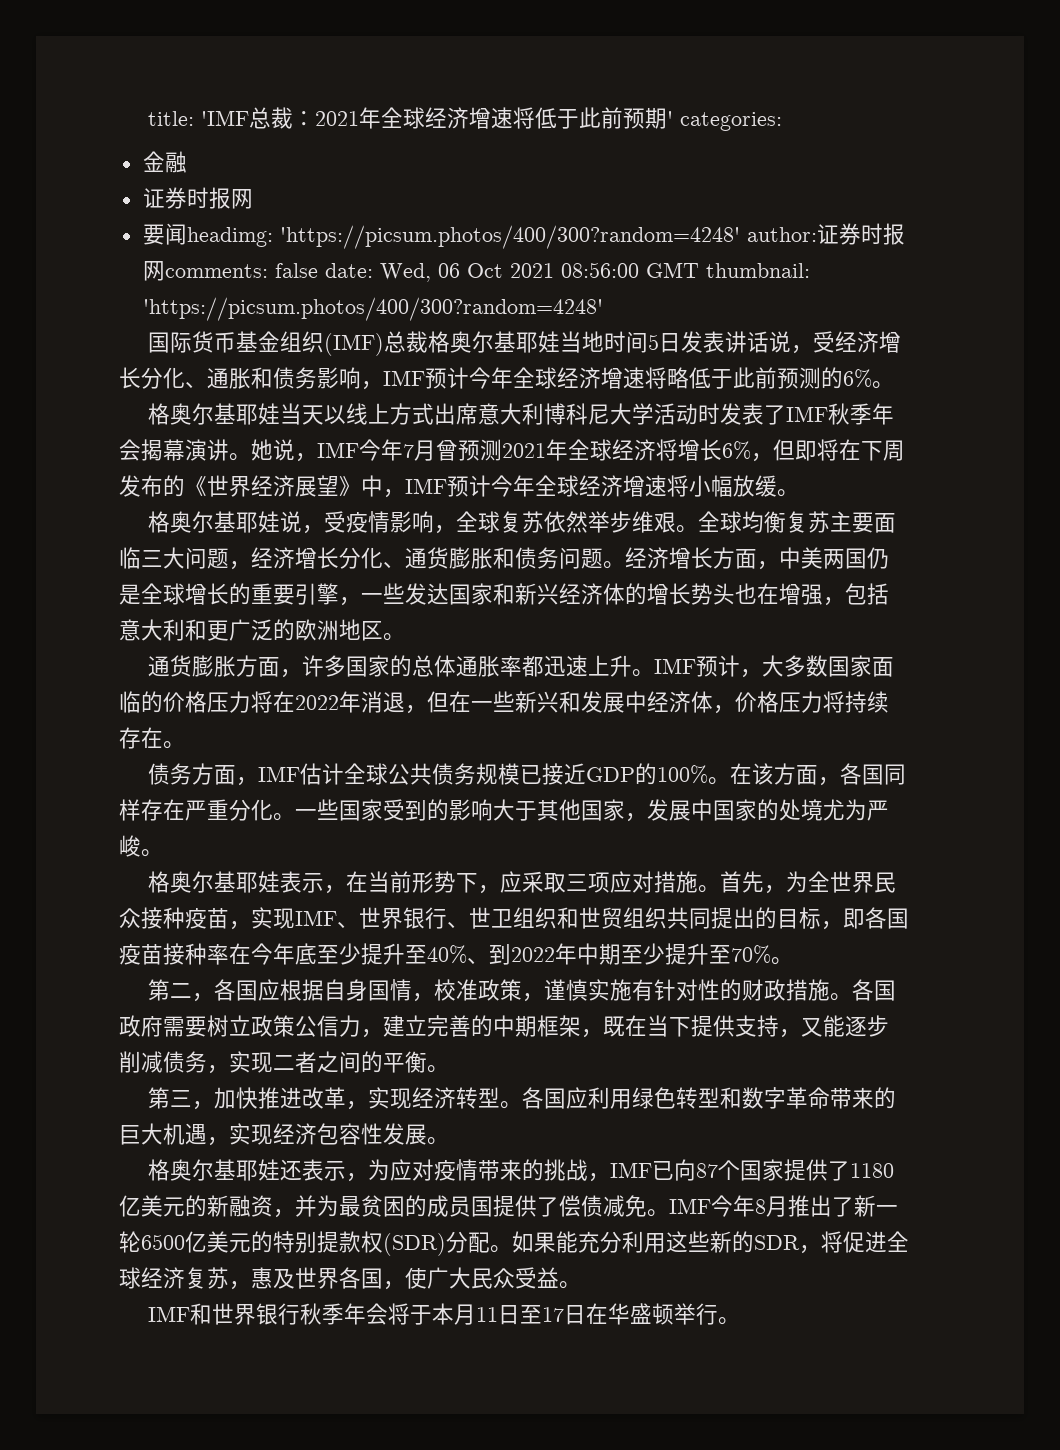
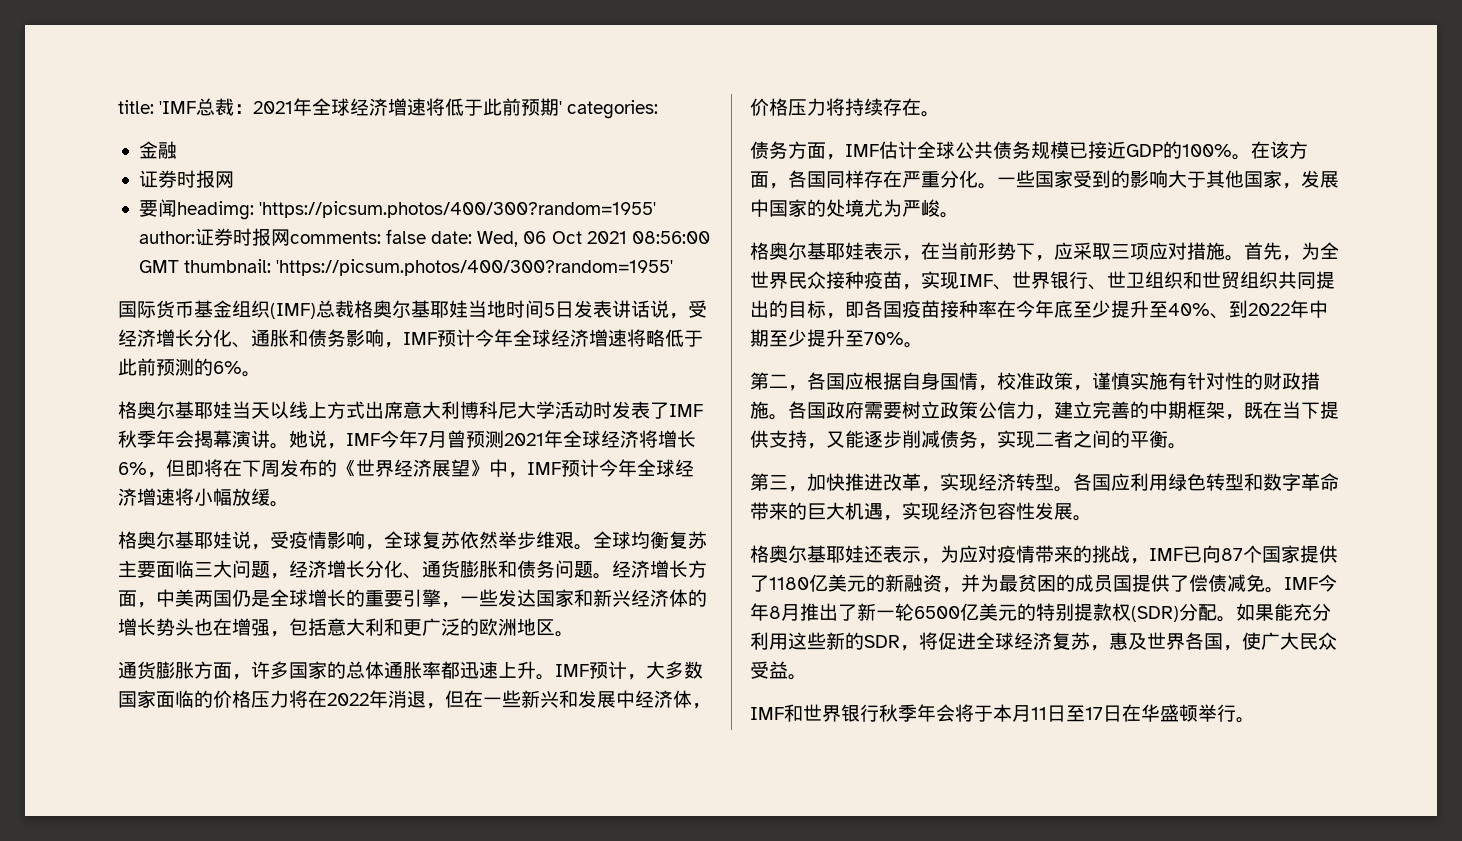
- 要闻headimg: 'https://picsum.photos/400/300?random=4248' author:证券时报网comments: false date: Wed, 06 Oct 2021 08:56:00 GMT thumbnail: 'https://picsum.photos/400/300?random=4248'
+ 要闻headimg: 'https://picsum.photos/400/300?random=1955' author:证券时报网comments: false date: Wed, 06 Oct 2021 08:56:00 GMT thumbnail: 'https://picsum.photos/400/300?random=1955'

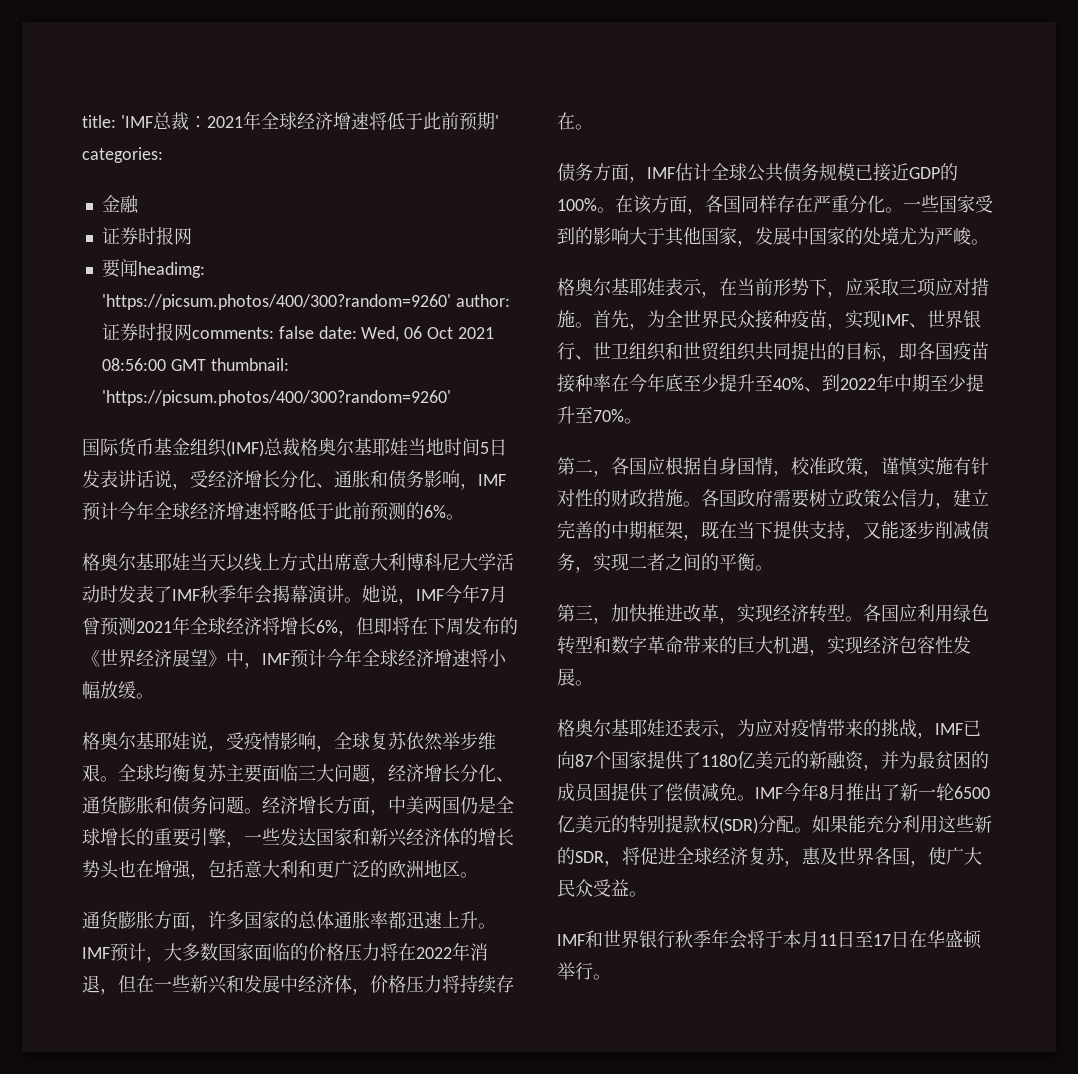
- 要闻headimg: 'https://picsum.photos/400/300?random=1955' author:证券时报网comments: false date: Wed, 06 Oct 2021 08:56:00 GMT thumbnail: 'https://picsum.photos/400/300?random=1955'
+ 要闻headimg: 'https://picsum.photos/400/300?random=9260' author:证券时报网comments: false date: Wed, 06 Oct 2021 08:56:00 GMT thumbnail: 'https://picsum.photos/400/300?random=9260'

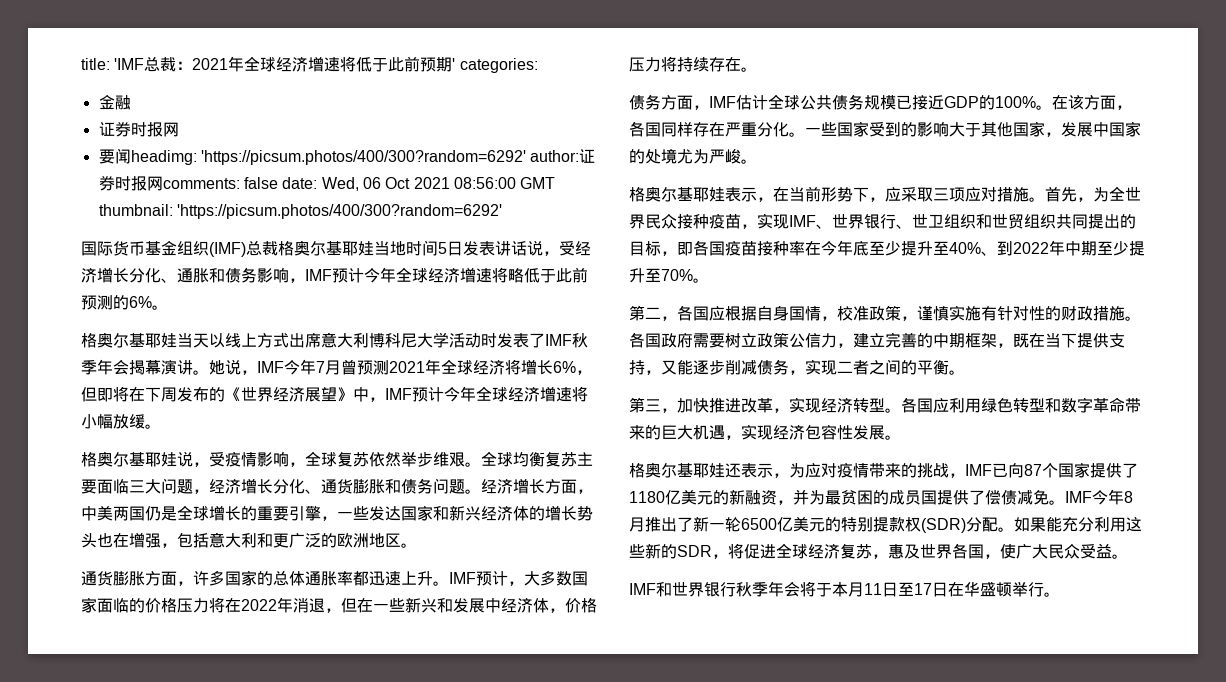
- 要闻headimg: 'https://picsum.photos/400/300?random=9260' author:证券时报网comments: false date: Wed, 06 Oct 2021 08:56:00 GMT thumbnail: 'https://picsum.photos/400/300?random=9260'
+ 要闻headimg: 'https://picsum.photos/400/300?random=6292' author:证券时报网comments: false date: Wed, 06 Oct 2021 08:56:00 GMT thumbnail: 'https://picsum.photos/400/300?random=6292'

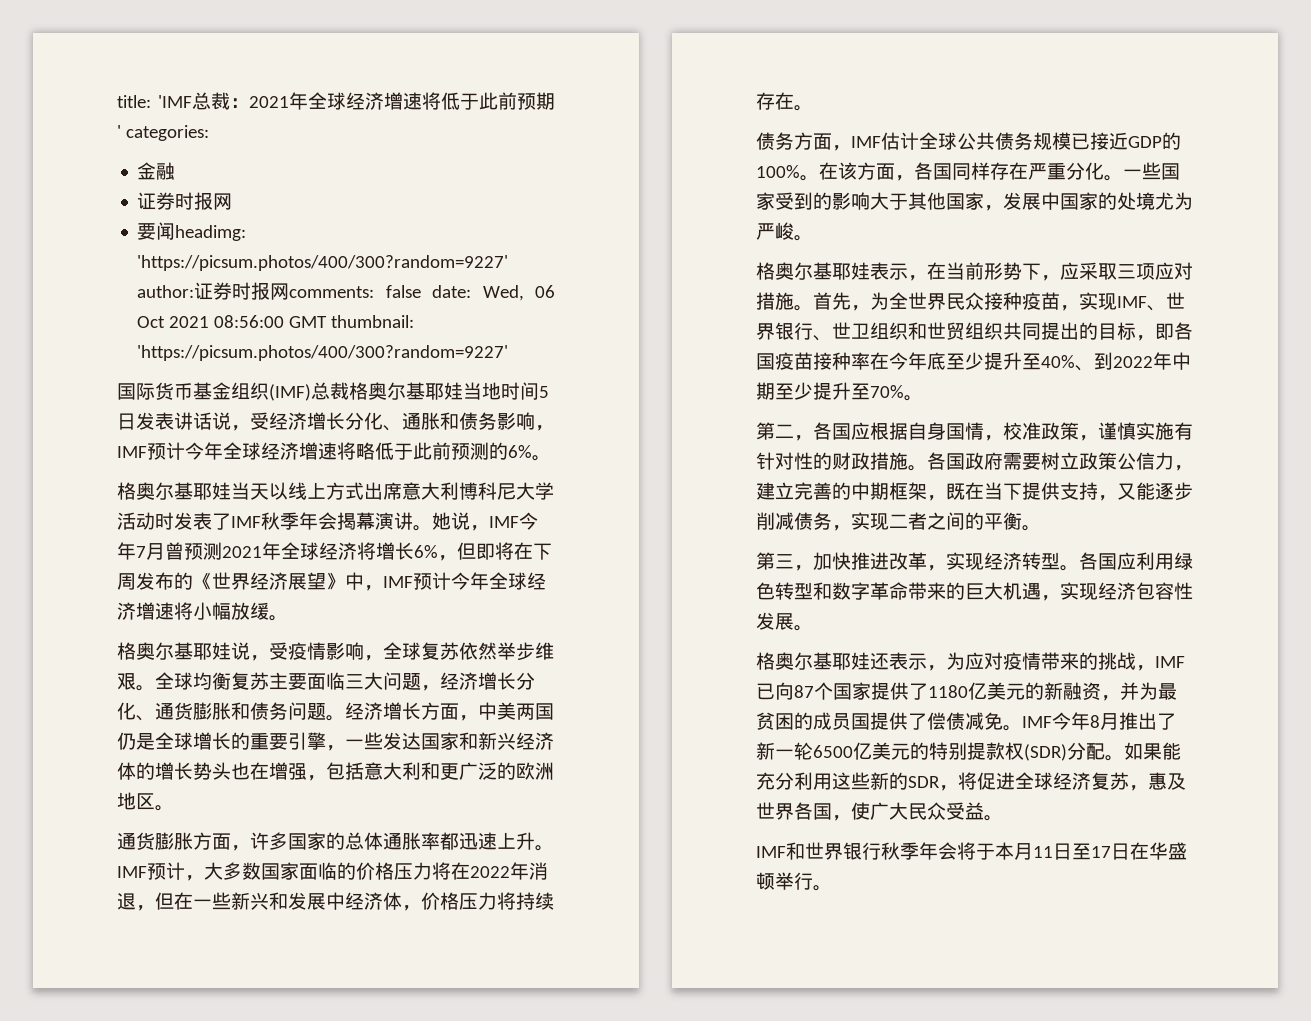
- 要闻headimg: 'https://picsum.photos/400/300?random=6292' author:证券时报网comments: false date: Wed, 06 Oct 2021 08:56:00 GMT thumbnail: 'https://picsum.photos/400/300?random=6292'
+ 要闻headimg: 'https://picsum.photos/400/300?random=9227' author:证券时报网comments: false date: Wed, 06 Oct 2021 08:56:00 GMT thumbnail: 'https://picsum.photos/400/300?random=9227'

